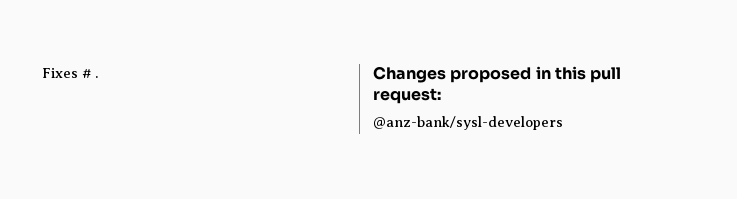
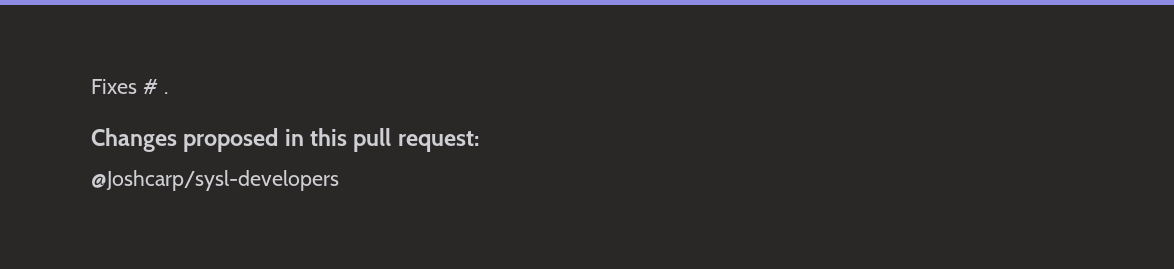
- @anz-bank/sysl-developers
+ @Joshcarp/sysl-developers

